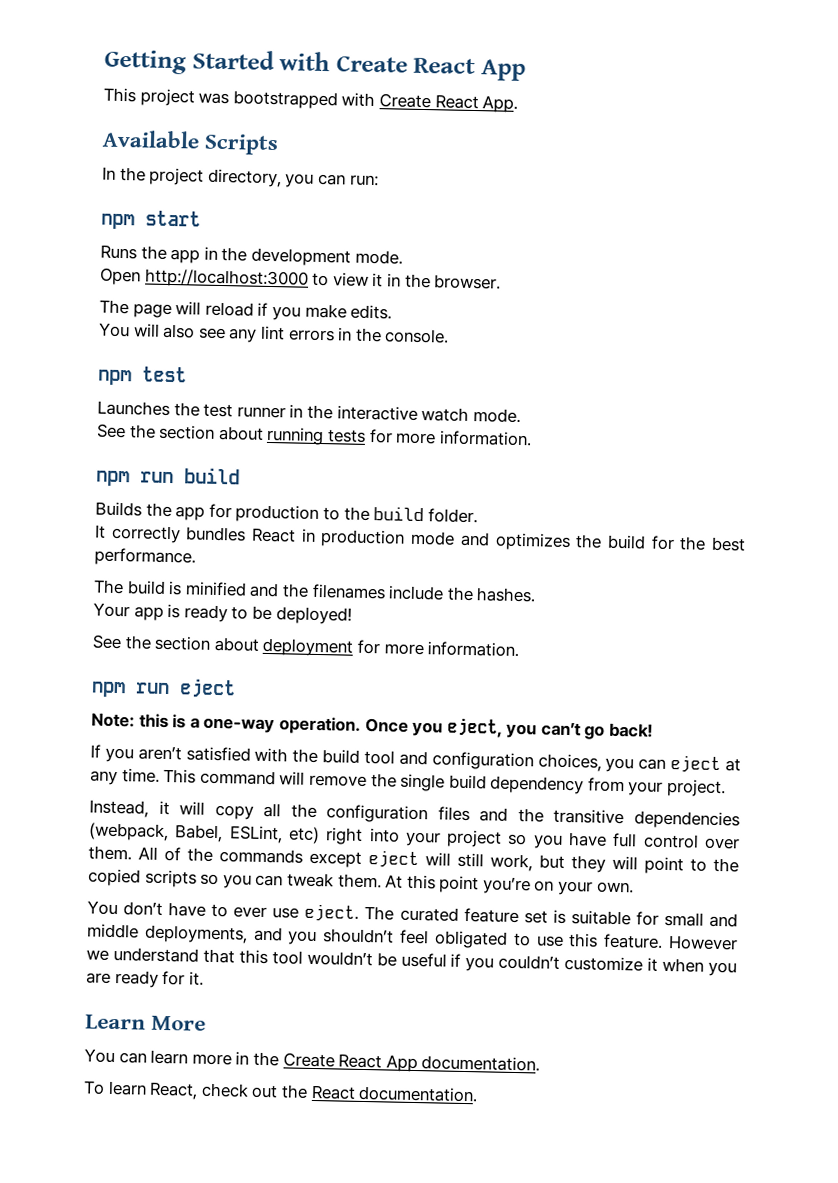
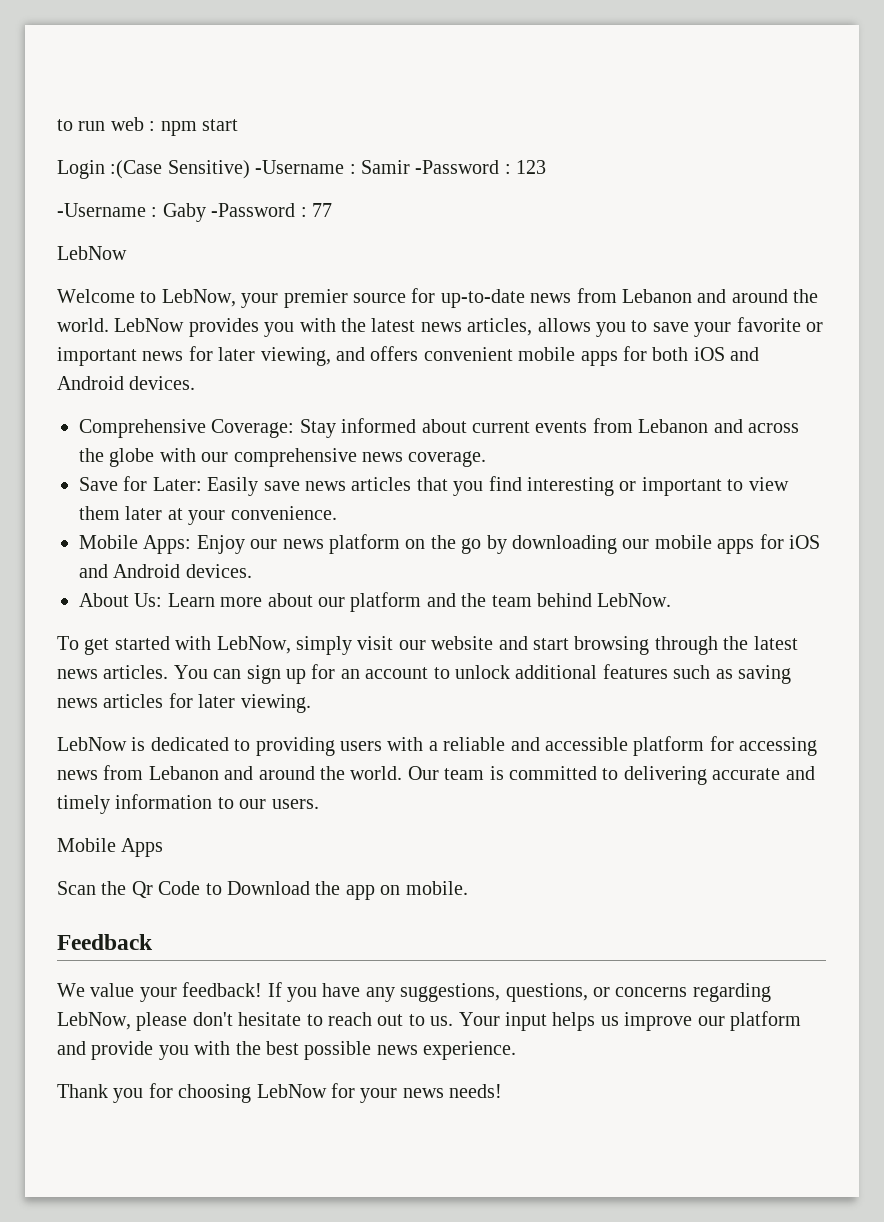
- Getting Started with Create React App
- This project was bootstrapped with Create React App.
- Available Scripts
- In the project directory, you can run:
- npm start
- Runs the app in the development mode.
- Open http://localhost:3000 to view it in the browser.
- The page will reload if you make edits.
- You will also see any lint errors in the console.
- npm test
- Launches the test runner in the interactive watch mode.
- See the section about running tests for more information.
- npm run build
- Builds the app for production to the build folder.
- It correctly bundles React in production mode and optimizes the build for the best performance.
- The build is minified and the filenames include the hashes.
- Your app is ready to be deployed!
- See the section about deployment for more information.
- npm run eject
- Note: this is a one-way operation. Once you eject, you can’t go back!
- If you aren’t satisfied with the build tool and configuration choices, you can eject at any time. This command will remove the single build dependency from your project.
- Instead, it will copy all the configuration files and the transitive dependencies (webpack, Babel, ESLint, etc) right into your project so you have full control over them. All of the commands except eject will still work, but they will point to the copied scripts so you can tweak them. At this point you’re on your own.
- You don’t have to ever use eject. The curated feature set is suitable for small and middle deployments, and you shouldn’t feel obligated to use this feature. However we understand that this tool wouldn’t be useful if you couldn’t customize it when you are ready for it.
- Learn More
- You can learn more in the Create React App documentation.
- To learn React, check out the React documentation.
+ to run web : npm start
+ Login :(Case Sensitive) -Username : Samir -Password : 123
+ -Username : Gaby -Password : 77
+ LebNow
+ Welcome to LebNow, your premier source for up-to-date news from Lebanon and around the world. LebNow provides you with the latest news articles, allows you to save your favorite or important news for later viewing, and offers convenient mobile apps for both iOS and Android devices.
+ Comprehensive Coverage: Stay informed about current events from Lebanon and across the globe with our comprehensive news coverage.
+ Save for Later: Easily save news articles that you find interesting or important to view them later at your convenience.
+ Mobile Apps: Enjoy our news platform on the go by downloading our mobile apps for iOS and Android devices.
+ About Us: Learn more about our platform and the team behind LebNow.
+ To get started with LebNow, simply visit our website and start browsing through the latest news articles. You can sign up for an account to unlock additional features such as saving news articles for later viewing.
+ LebNow is dedicated to providing users with a reliable and accessible platform for accessing news from Lebanon and around the world. Our team is committed to delivering accurate and timely information to our users.
+ Mobile Apps
+ Scan the Qr Code to Download the app on mobile.
+ Feedback
+ We value your feedback! If you have any suggestions, questions, or concerns regarding LebNow, please don't hesitate to reach out to us. Your input helps us improve our platform and provide you with the best possible news experience.
+ Thank you for choosing LebNow for your news needs!

